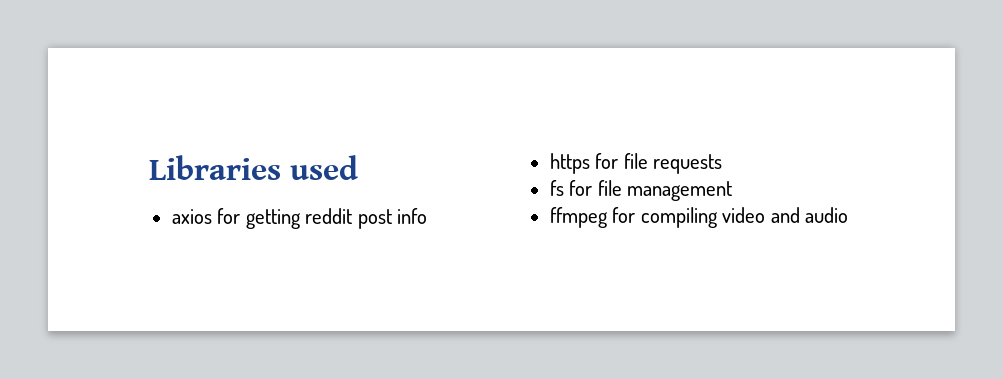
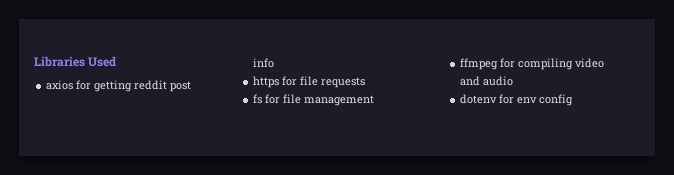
- Libraries used
+ Libraries Used
+ dotenv for env config

